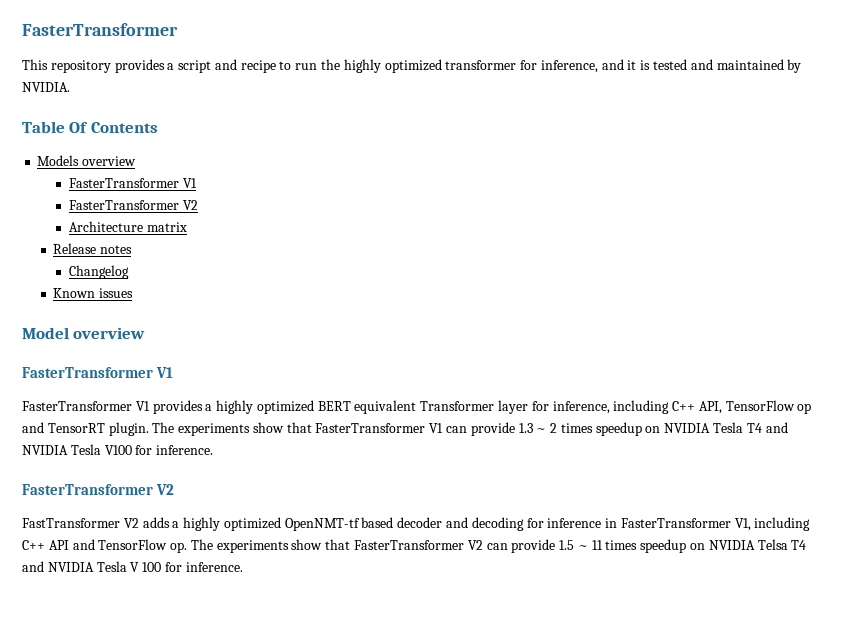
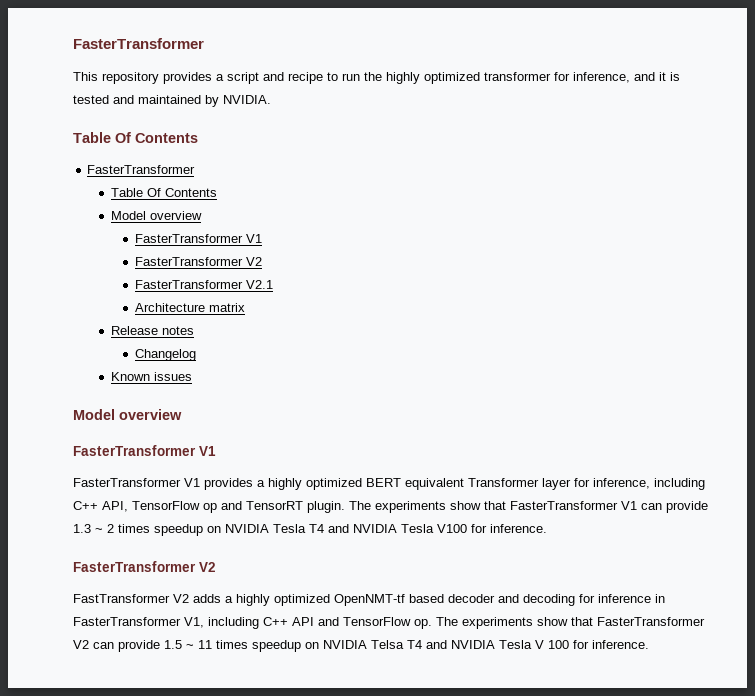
  This repository provides a script and recipe to run the highly optimized transformer for inference, and it is tested and maintained by NVIDIA.
  Table Of Contents
- Models overview
+ FasterTransformer
+ Table Of Contents
+ Model overview
+ FasterTransformer V2.1

